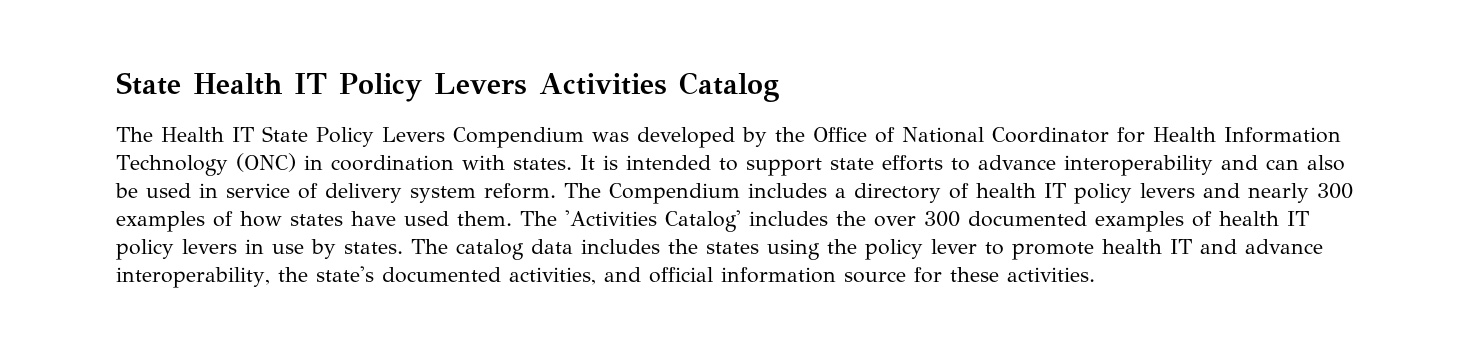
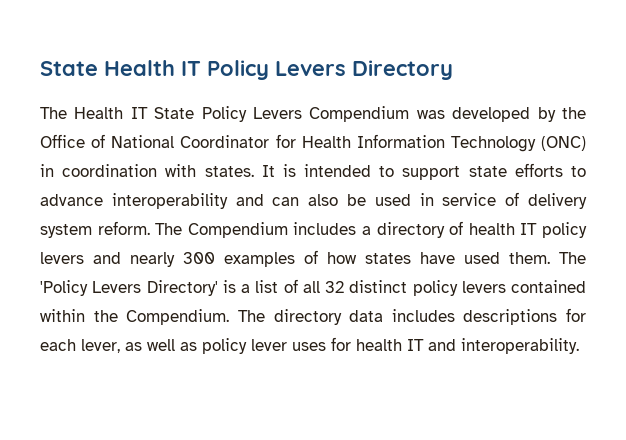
- State Health IT Policy Levers Activities Catalog
+ State Health IT Policy Levers Directory
- The 'Activities Catalog' includes the over 300 documented examples of health IT policy levers in use by states. The catalog data includes the states using the policy lever to promote health IT and advance interoperability, the state's documented activities, and official information source for these activities.
+ The 'Policy Levers Directory' is a list of all 32 distinct policy levers contained within the Compendium. The directory data includes descriptions for each lever, as well as policy lever uses for health IT and interoperability.

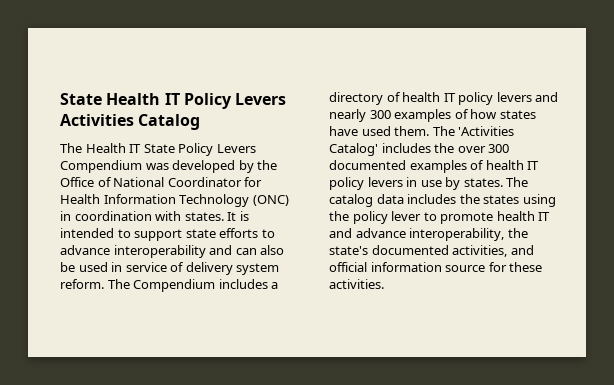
- State Health IT Policy Levers Directory
+ State Health IT Policy Levers Activities Catalog
- The 'Policy Levers Directory' is a list of all 32 distinct policy levers contained within the Compendium. The directory data includes descriptions for each lever, as well as policy lever uses for health IT and interoperability.
+ The 'Activities Catalog' includes the over 300 documented examples of health IT policy levers in use by states. The catalog data includes the states using the policy lever to promote health IT and advance interoperability, the state's documented activities, and official information source for these activities.

